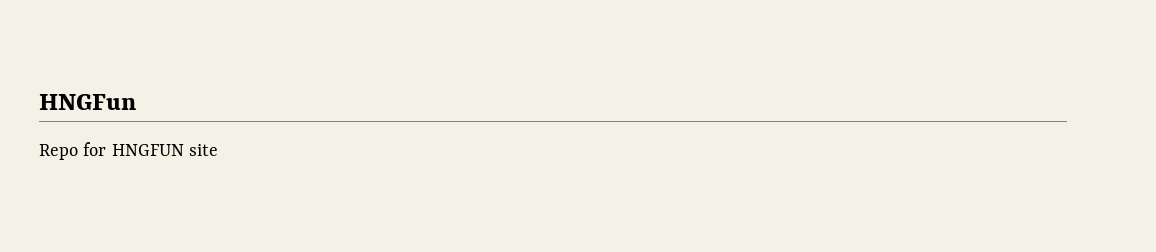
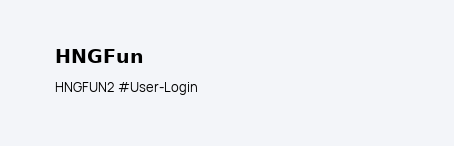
- Repo for HNGFUN site
+ HNGFUN2 #User-Login

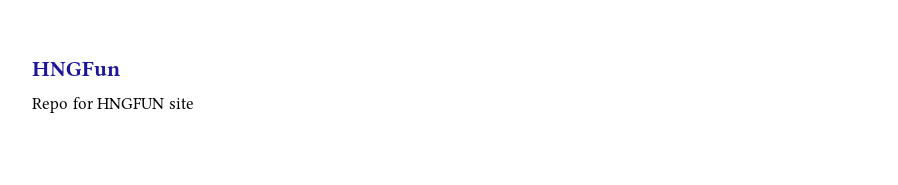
- HNGFUN2 #User-Login
+ Repo for HNGFUN site

